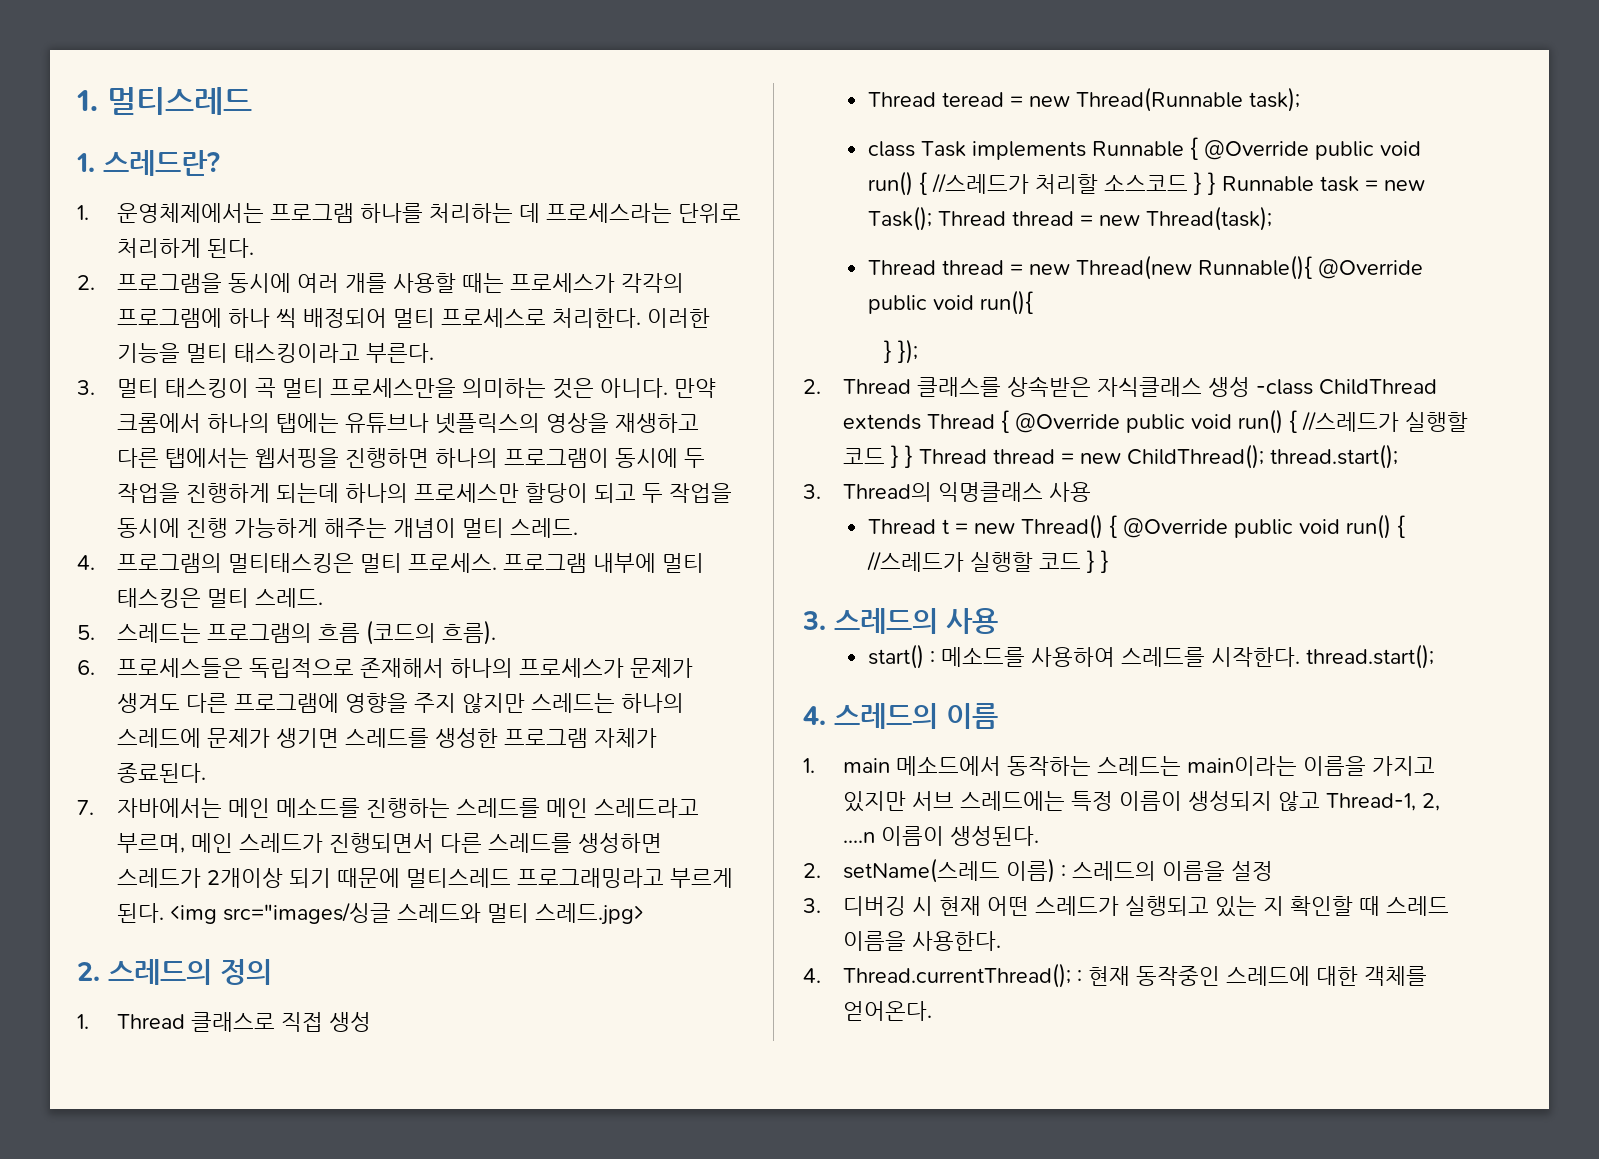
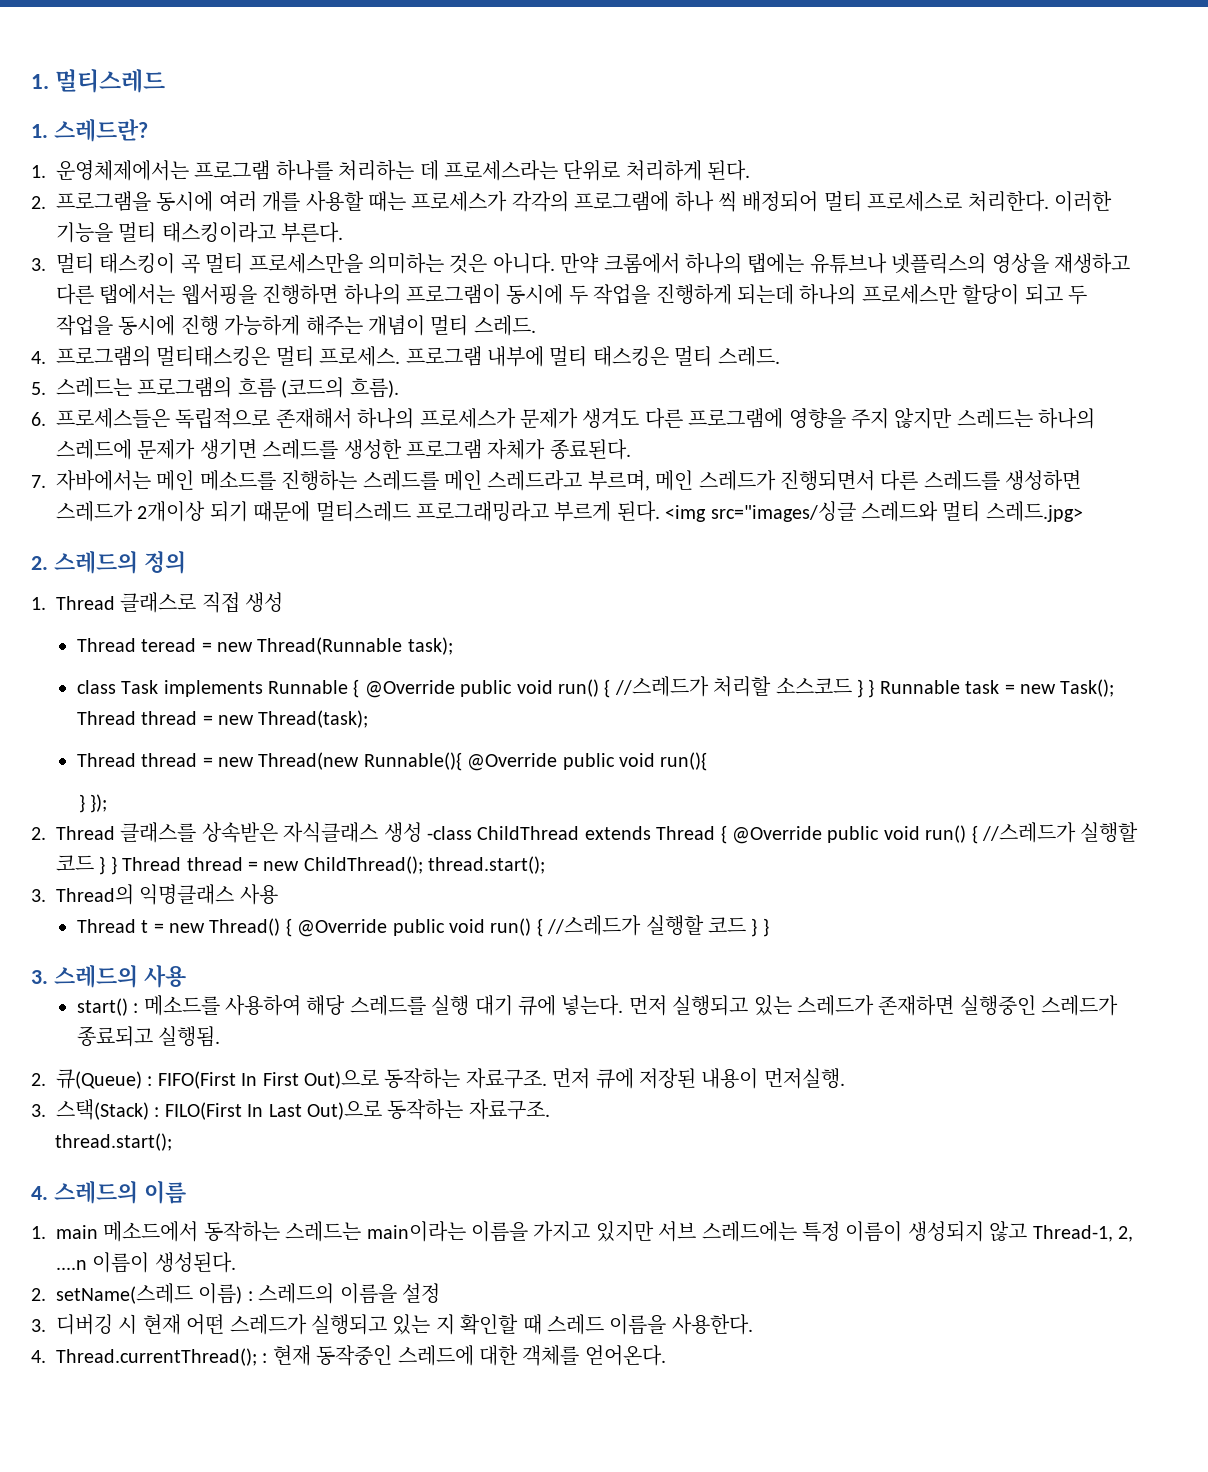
- start() : 메소드를 사용하여 스레드를 시작한다. thread.start();
+ start() : 메소드를 사용하여 해당 스레드를 실행 대기 큐에 넣는다. 먼저 실행되고 있는 스레드가 존재하면 실행중인 스레드가 종료되고 실행됨.
+ 2. 큐(Queue) : FIFO(First In First Out)으로 동작하는 자료구조. 먼저 큐에 저장된 내용이 먼저실행.
+ 3. 스택(Stack) : FILO(First In Last Out)으로 동작하는 자료구조.
+ thread.start();

